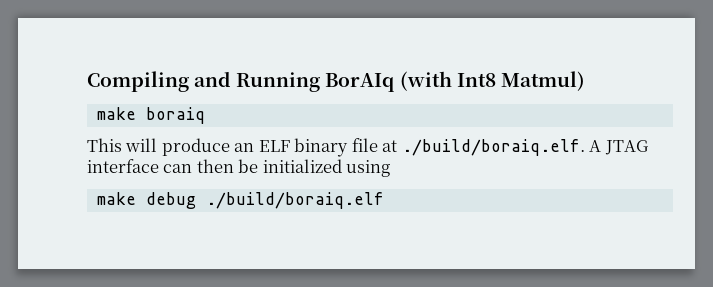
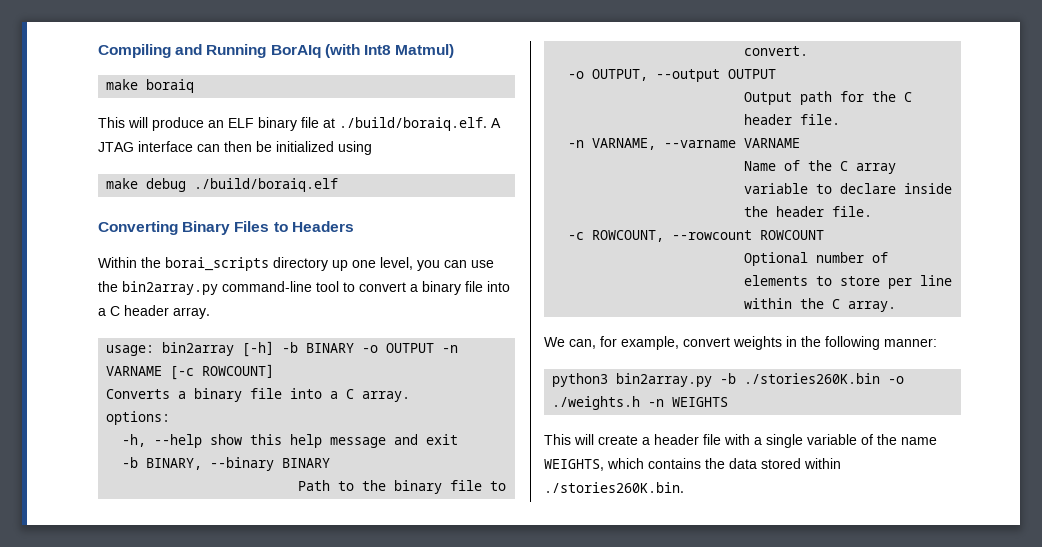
+ Converting Binary Files to Headers
+ Within the borai_scripts directory up one level, you can use the bin2array.py command-line tool to convert a binary file into a C header array.
+ usage: bin2array [-h] -b BINARY -o OUTPUT -n VARNAME [-c ROWCOUNT]
+ Converts a binary file into a C array.
+ options:
+ -h, --help show this help message and exit
+ -b BINARY, --binary BINARY
+ Path to the binary file to convert.
+ -o OUTPUT, --output OUTPUT
+ Output path for the C header file.
+ -n VARNAME, --varname VARNAME
+ Name of the C array variable to declare inside the header file.
+ -c ROWCOUNT, --rowcount ROWCOUNT
+ Optional number of elements to store per line within the C array.
+ We can, for example, convert weights in the following manner:
+ python3 bin2array.py -b ./stories260K.bin -o ./weights.h -n WEIGHTS
+ This will create a header file with a single variable of the name WEIGHTS, which contains the data stored within ./stories260K.bin.

